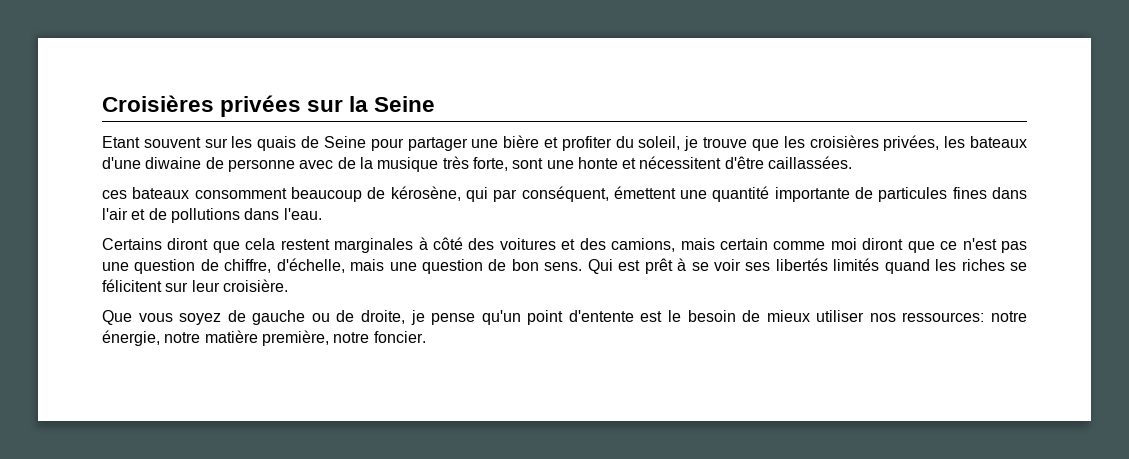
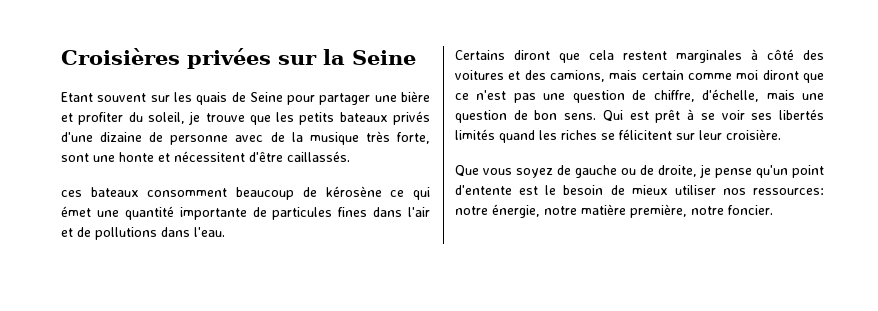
- Etant souvent sur les quais de Seine pour partager une bière et profiter du soleil, je trouve que les croisières privées, les bateaux d'une diwaine de personne avec de la musique très forte, sont une honte et nécessitent d'être caillassées.
+ Etant souvent sur les quais de Seine pour partager une bière et profiter du soleil, je trouve que les petits bateaux privés d'une dizaine de personne avec de la musique très forte, sont une honte et nécessitent d'être caillassés.
- ces bateaux consomment beaucoup de kérosène, qui par conséquent, émettent une quantité importante de particules fines dans l'air et de pollutions dans l'eau.
+ ces bateaux consomment beaucoup de kérosène ce qui émet une quantité importante de particules fines dans l'air et de pollutions dans l'eau.

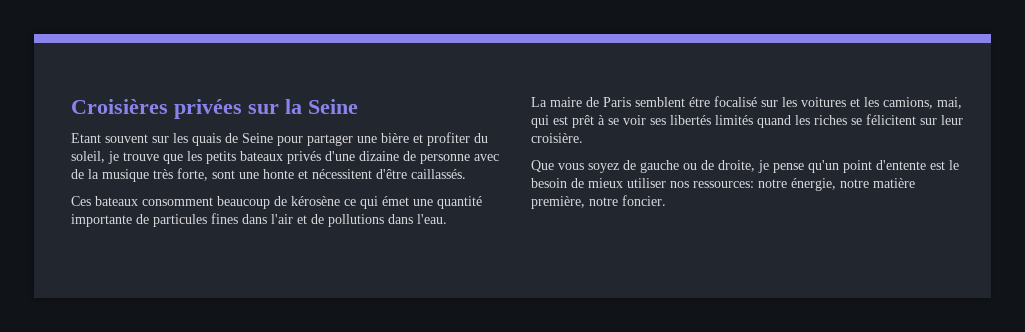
- ces bateaux consomment beaucoup de kérosène ce qui émet une quantité importante de particules fines dans l'air et de pollutions dans l'eau.
+ Ces bateaux consomment beaucoup de kérosène ce qui émet une quantité importante de particules fines dans l'air et de pollutions dans l'eau.
- Certains diront que cela restent marginales à côté des voitures et des camions, mais certain comme moi diront que ce n'est pas une question de chiffre, d'échelle, mais une question de bon sens. Qui est prêt à se voir ses libertés limités quand les riches se félicitent sur leur croisière.
+ La maire de Paris semblent étre focalisé sur les voitures et les camions, mai, qui est prêt à se voir ses libertés limités quand les riches se félicitent sur leur croisière.

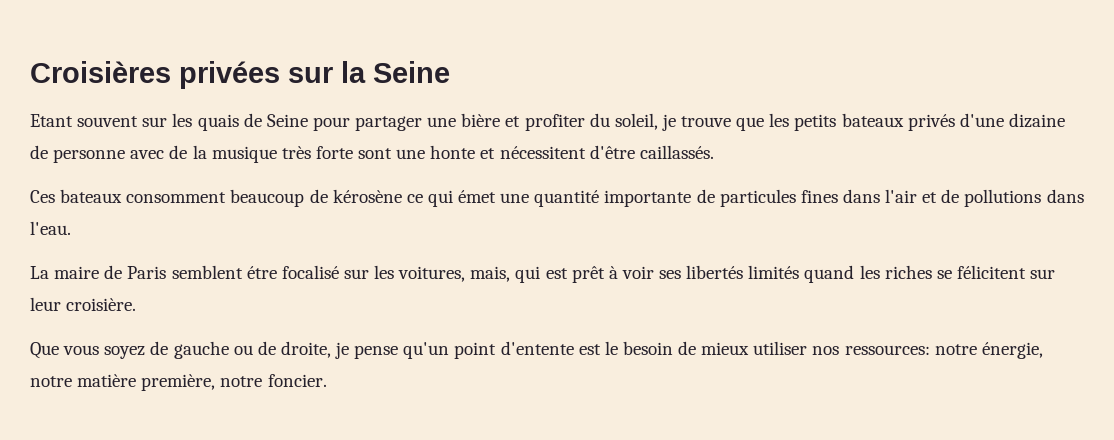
- Etant souvent sur les quais de Seine pour partager une bière et profiter du soleil, je trouve que les petits bateaux privés d'une dizaine de personne avec de la musique très forte, sont une honte et nécessitent d'être caillassés.
+ Etant souvent sur les quais de Seine pour partager une bière et profiter du soleil, je trouve que les petits bateaux privés d'une dizaine de personne avec de la musique très forte sont une honte et nécessitent d'être caillassés.
- La maire de Paris semblent étre focalisé sur les voitures et les camions, mai, qui est prêt à se voir ses libertés limités quand les riches se félicitent sur leur croisière.
+ La maire de Paris semblent étre focalisé sur les voitures, mais, qui est prêt à voir ses libertés limités quand les riches se félicitent sur leur croisière.

